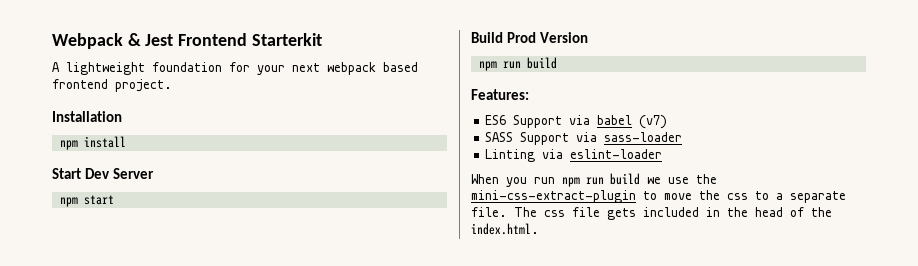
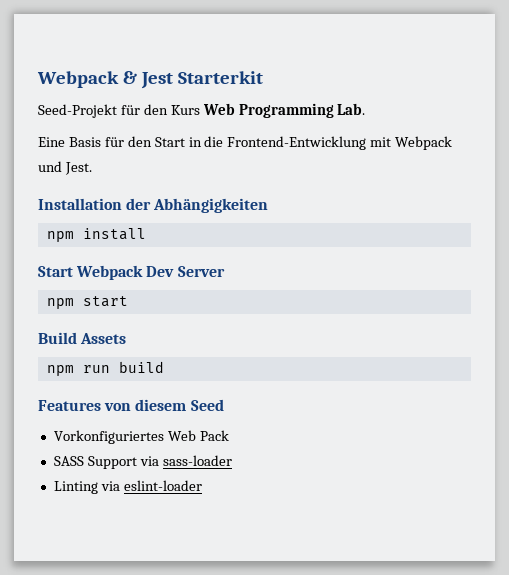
- Webpack & Jest Frontend Starterkit
+ Webpack & Jest Starterkit
- A lightweight foundation for your next webpack based frontend project.
+ Seed-Projekt für den Kurs Web Programming Lab.
+ Eine Basis für den Start in die Frontend-Entwicklung mit Webpack und Jest.
- Installation
+ Installation der Abhängigkeiten
- Start Dev Server
+ Start Webpack Dev Server
- Build Prod Version
+ Build Assets
- Features:
- ES6 Support via babel (v7)
+ Features von diesem Seed
+ Vorkonfiguriertes Web Pack
- When you run npm run build we use the mini-css-extract-plugin to move the css to a separate file. The css file gets included in the head of the index.html.

